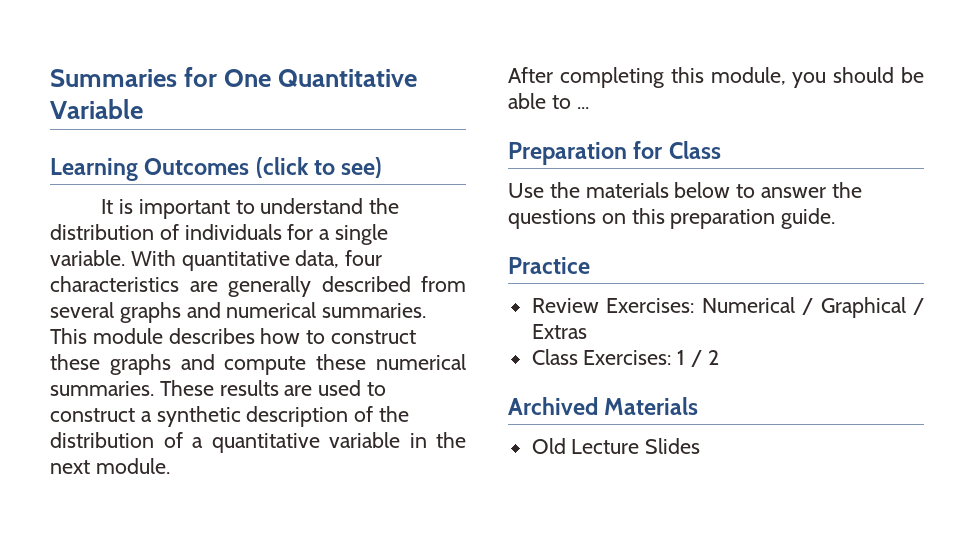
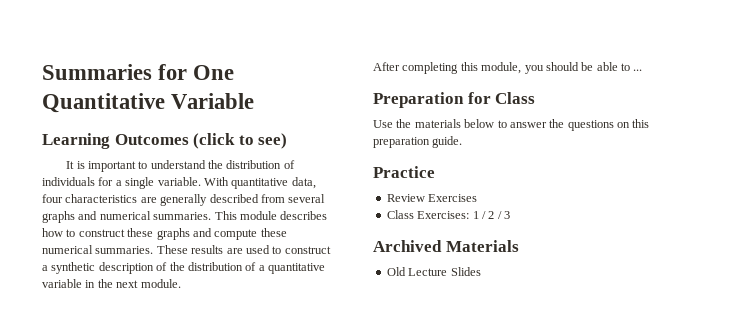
- Review Exercises: Numerical / Graphical / Extras
+ Review Exercises
- Class Exercises: 1 / 2
+ Class Exercises: 1 / 2 / 3

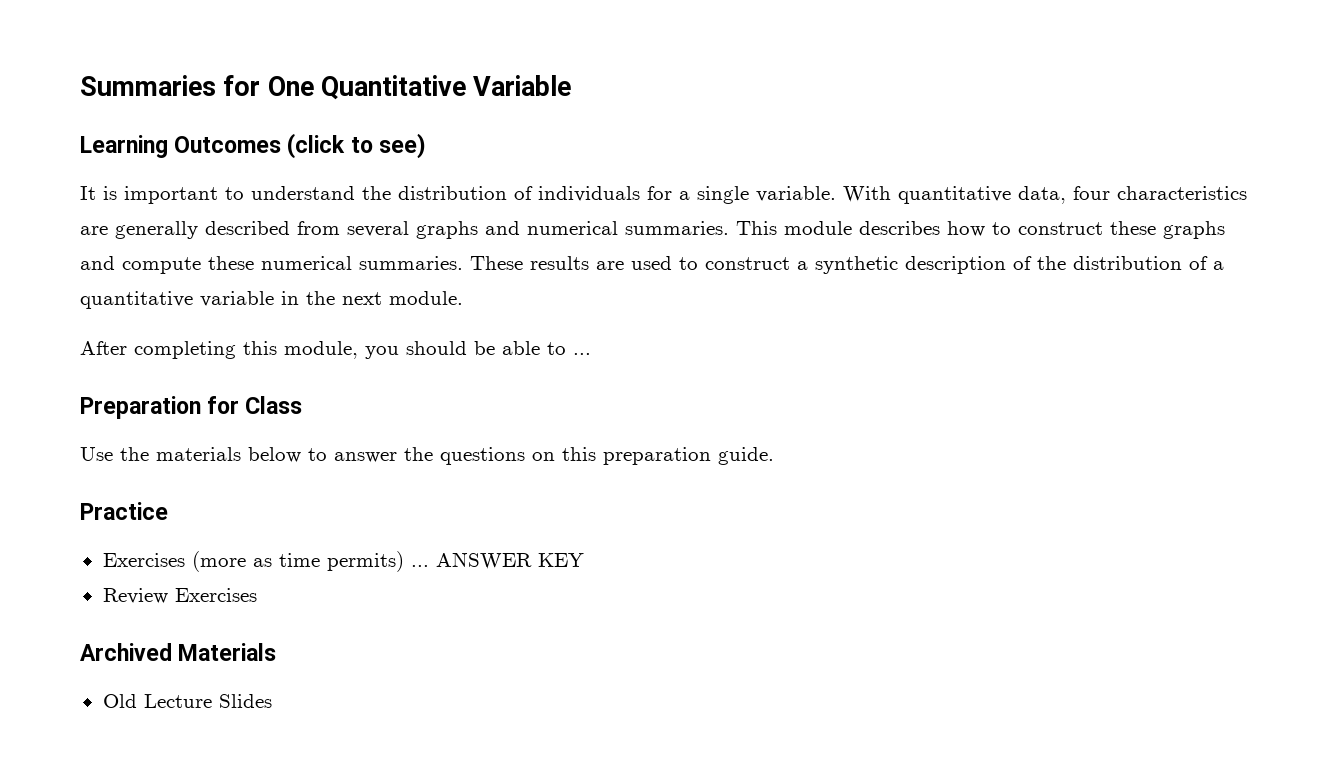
+ Exercises (more as time permits) ... ANSWER KEY
  Review Exercises
- Class Exercises: 1 / 2 / 3

